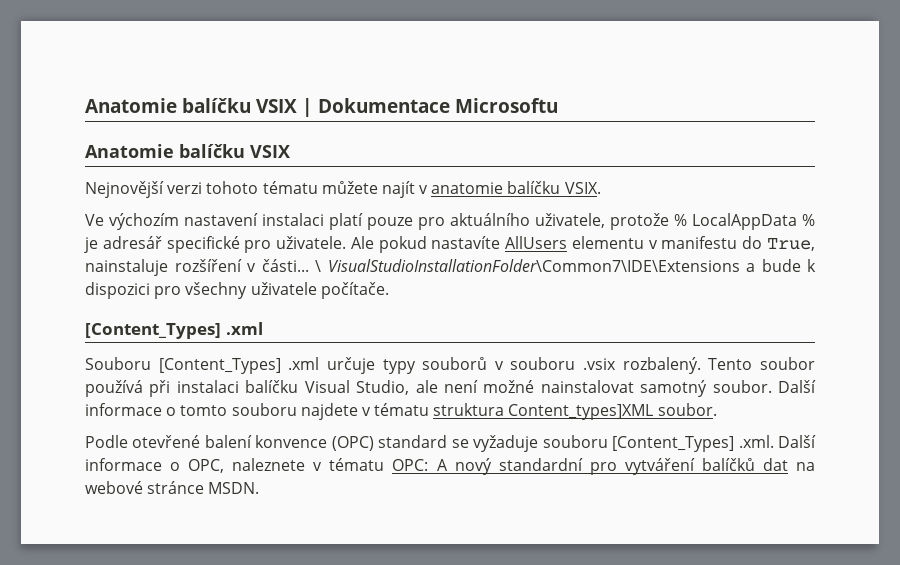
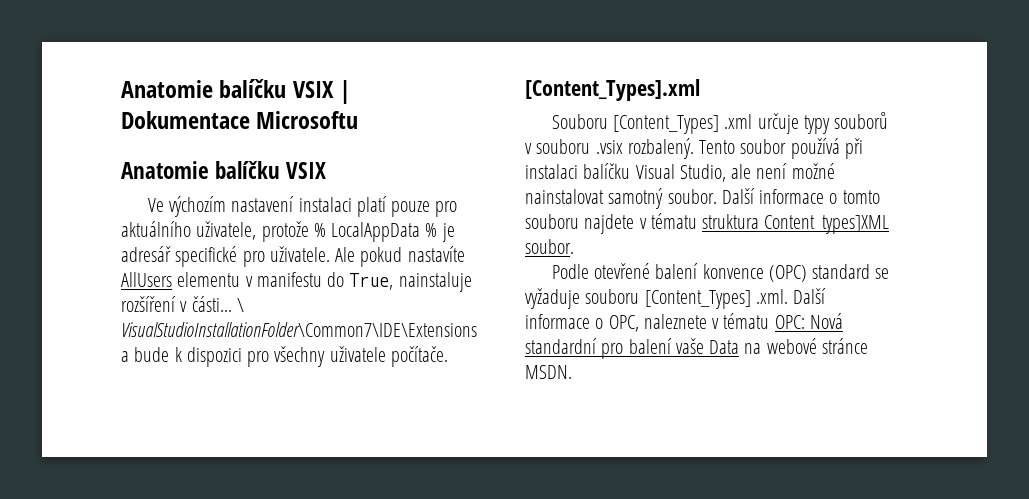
- Nejnovější verzi tohoto tématu můžete najít v anatomie balíčku VSIX.
  \ VisualStudioInstallationFolder\Common7\IDE\Extensions a bude k dispozici pro všechny uživatele počítače.
- [Content_Types] .xml
+ [Content_Types].xml
- Podle otevřené balení konvence (OPC) standard se vyžaduje souboru [Content_Types] .xml. Další informace o OPC, naleznete v tématu OPC: A nový standardní pro vytváření balíčků dat na webové stránce MSDN.
+ Podle otevřené balení konvence (OPC) standard se vyžaduje souboru [Content_Types] .xml. Další informace o OPC, naleznete v tématu OPC: Nová standardní pro balení vaše Data na webové stránce MSDN.

